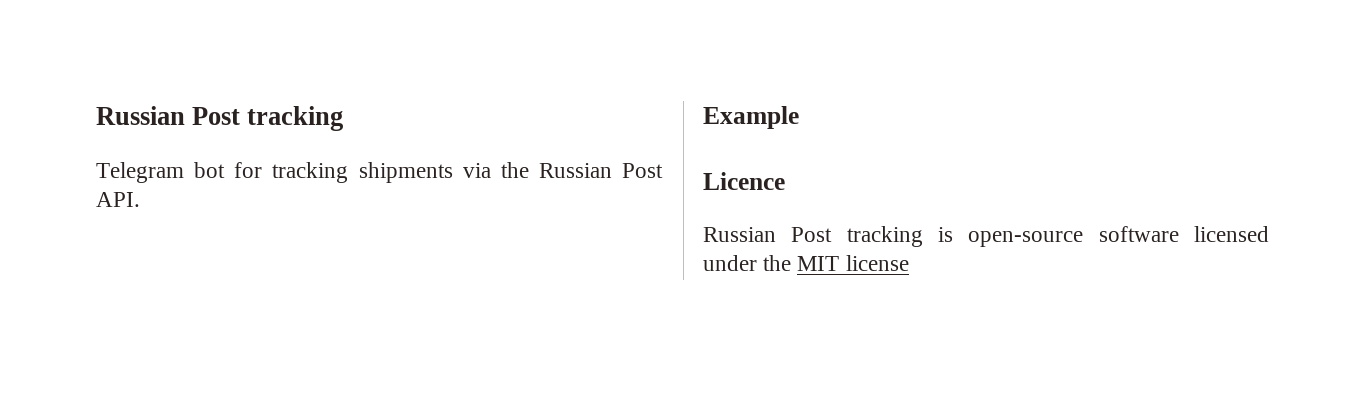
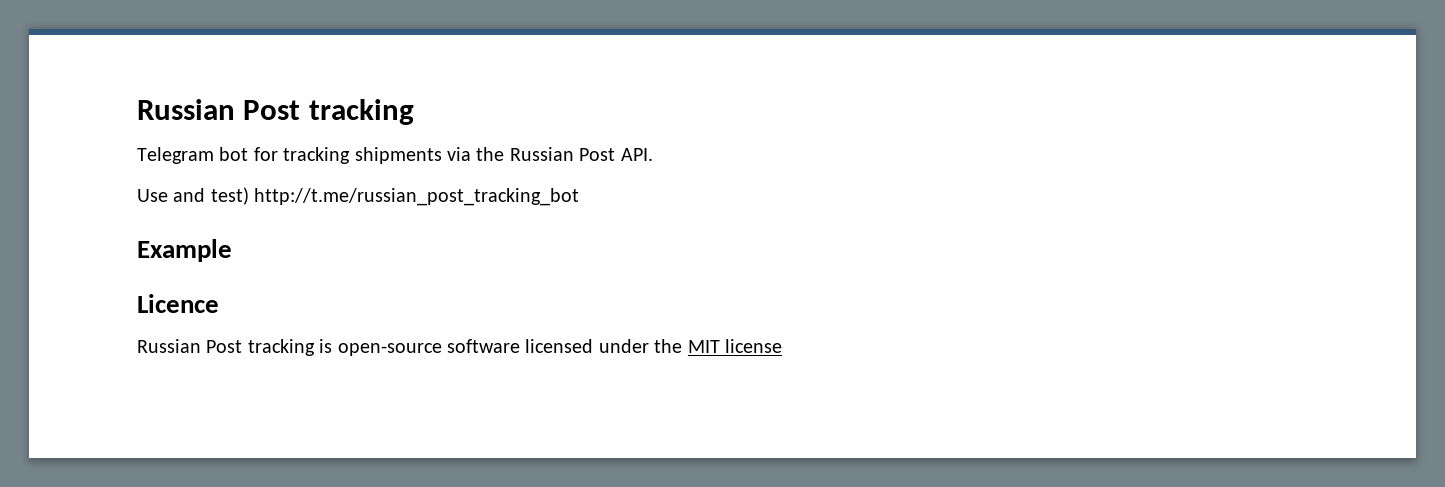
+ Use and test) http://t.me/russian_post_tracking_bot

